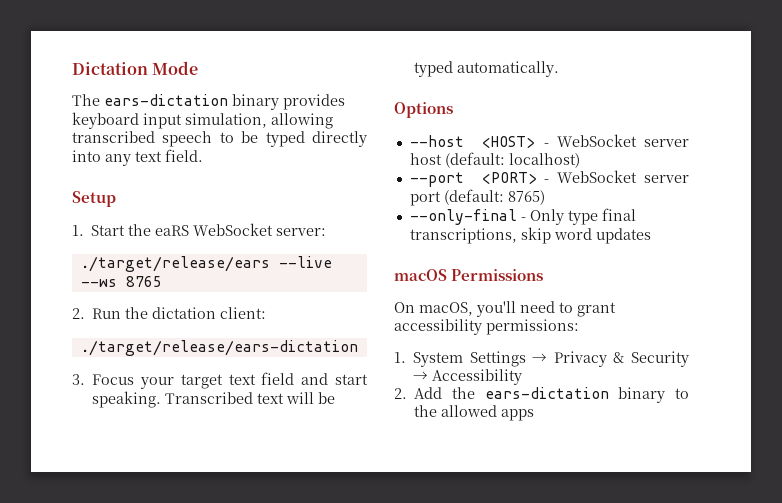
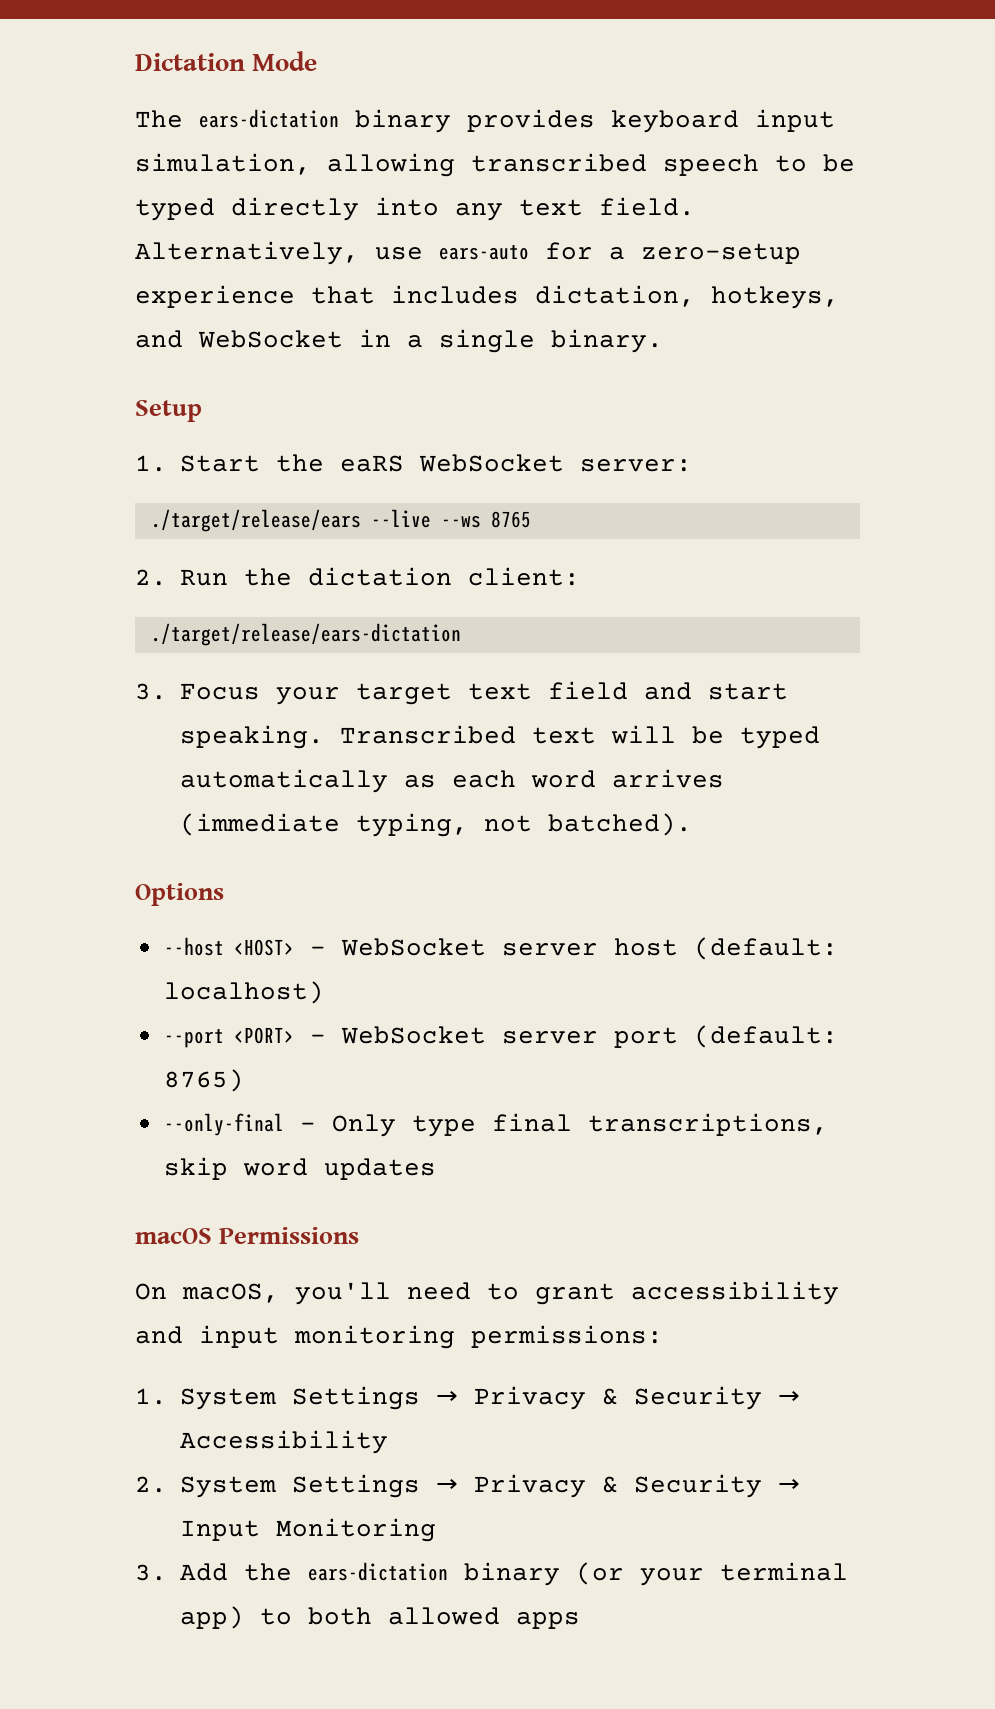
+ Alternatively, use ears-auto for a zero-setup experience that includes dictation, hotkeys, and WebSocket in a single binary.
- Transcribed text will be typed automatically.
+ Transcribed text will be typed automatically as each word arrives (immediate typing, not batched).
- On macOS, you'll need to grant accessibility permissions:
+ On macOS, you'll need to grant accessibility and input monitoring permissions:
- 2. Add the ears-dictation binary to the allowed apps
+ 2. System Settings → Privacy & Security → Input Monitoring
+ 3. Add the ears-dictation binary (or your terminal app) to both allowed apps

